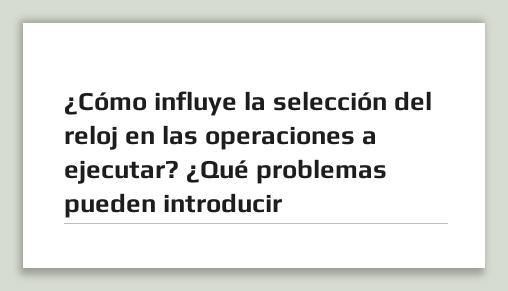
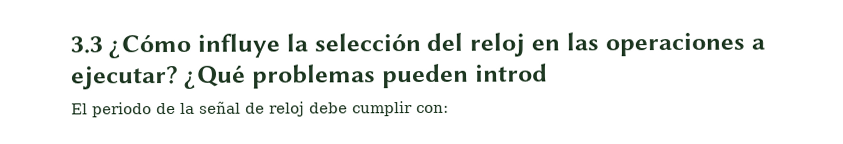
- ¿Cómo influye la selección del reloj en las operaciones a ejecutar?
+ 3.3 ¿Cómo influye la selección del reloj en las operaciones a ejecutar?
- ¿Qué problemas pueden introducir
+ ¿Qué problemas pueden introd
+ El periodo de la señal de reloj debe cumplir con:

